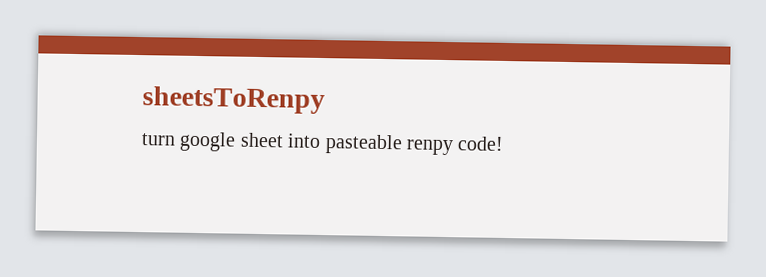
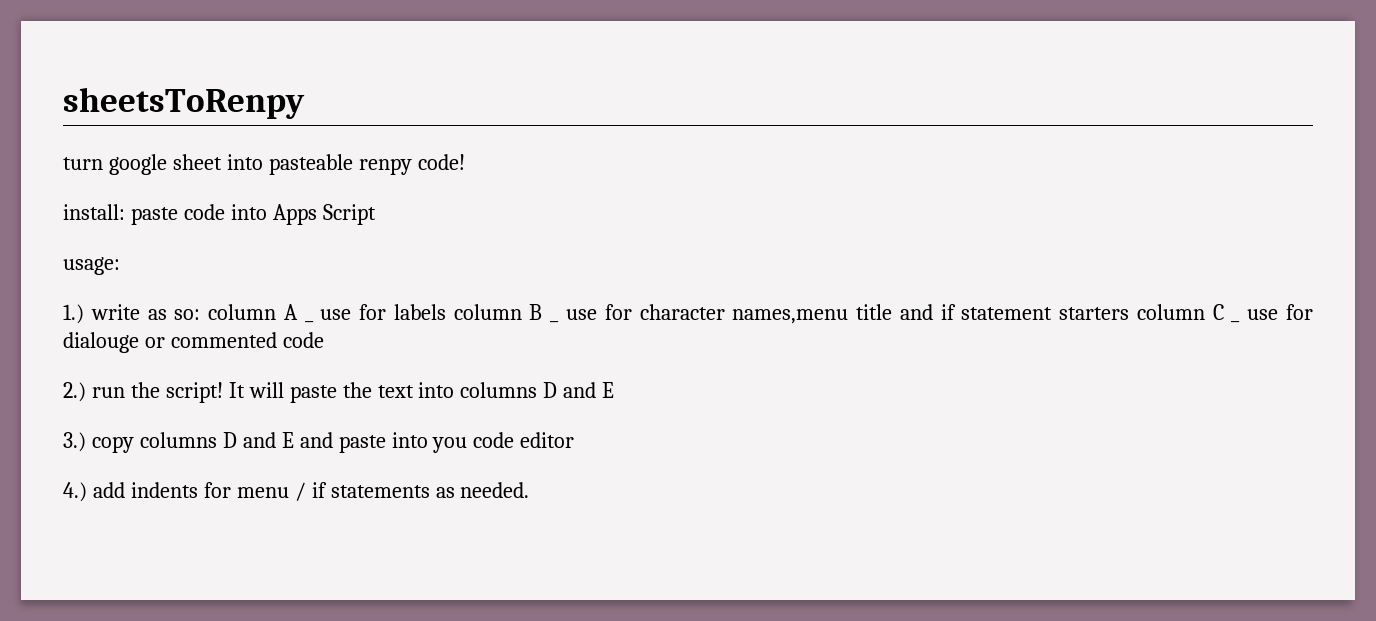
+ install: paste code into Apps Script
+ usage:
+ 1.) write as so: column A _ use for labels column B _ use for character names,menu title and if statement starters column C _ use for dialouge or commented code
+ 2.) run the script! It will paste the text into columns D and E
+ 3.) copy columns D and E and paste into you code editor
+ 4.) add indents for menu / if statements as needed.

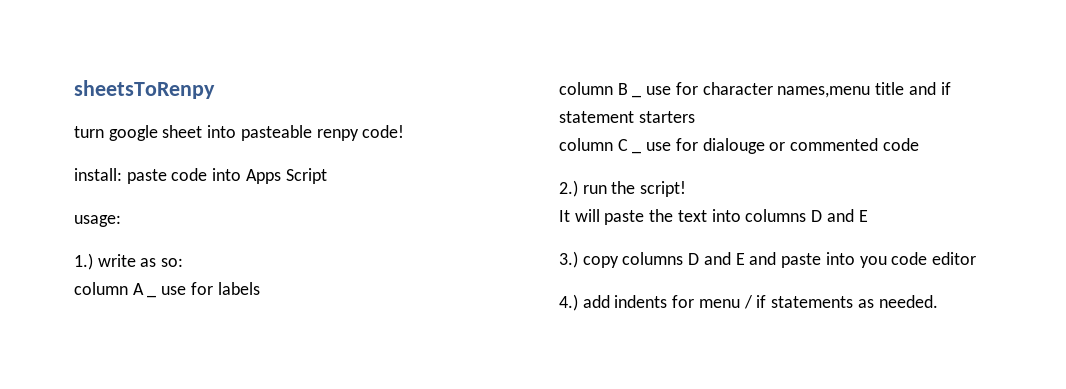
- 1.) write as so: column A _ use for labels column B _ use for character names,menu title and if statement starters column C _ use for dialouge or commented code
+ 1.) write as so:
+ column A _ use for labels
+ column B _ use for character names,menu title and if statement starters
+ column C _ use for dialouge or commented code
- 2.) run the script! It will paste the text into columns D and E
+ 2.) run the script!
+ It will paste the text into columns D and E

